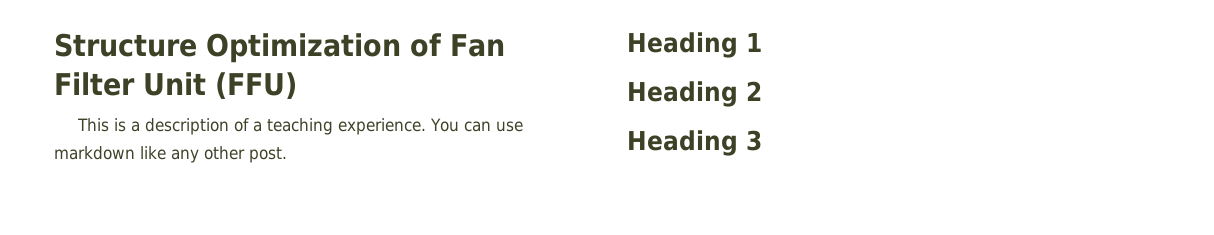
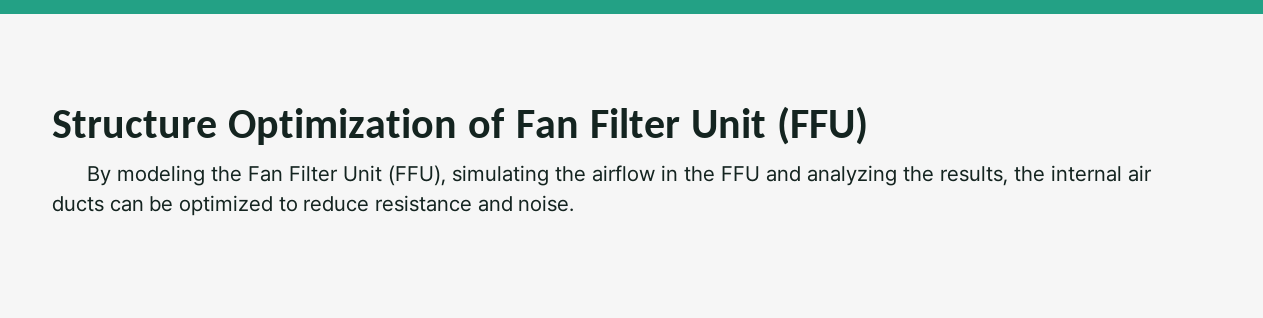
- This is a description of a teaching experience. You can use markdown like any other post.
- Heading 1
- Heading 2
- Heading 3
+ By modeling the Fan Filter Unit (FFU), simulating the airflow in the FFU and analyzing the results, the internal air ducts can be optimized to reduce resistance and noise.

